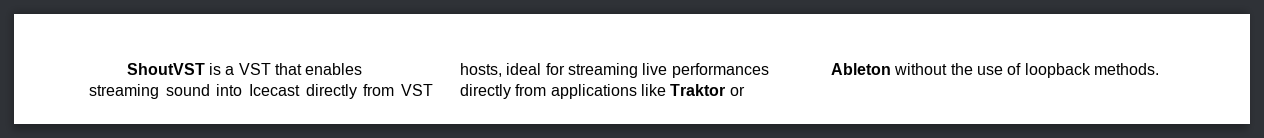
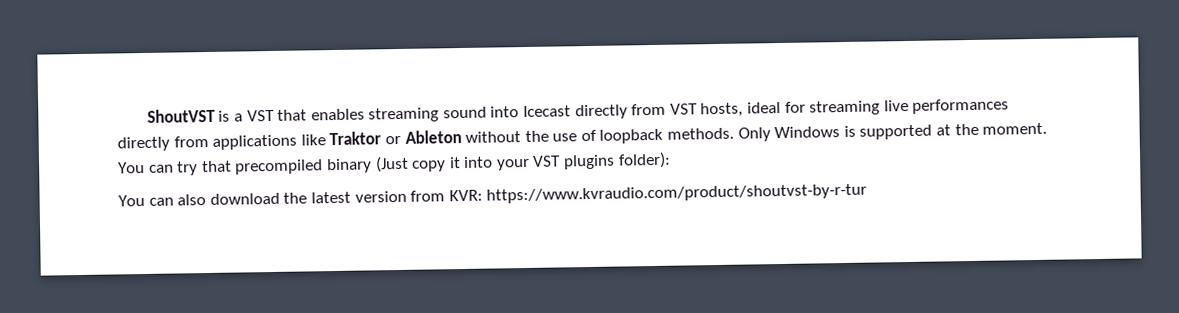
+ Only Windows is supported at the moment. You can try that precompiled binary (Just copy it into your VST plugins folder):
+ You can also download the latest version from KVR: https://www.kvraudio.com/product/shoutvst-by-r-tur

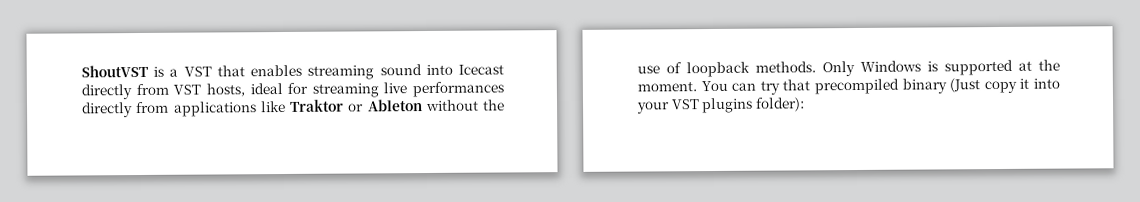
- You can also download the latest version from KVR: https://www.kvraudio.com/product/shoutvst-by-r-tur

